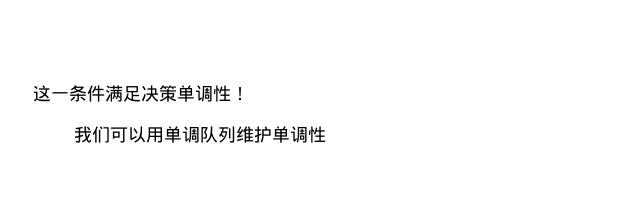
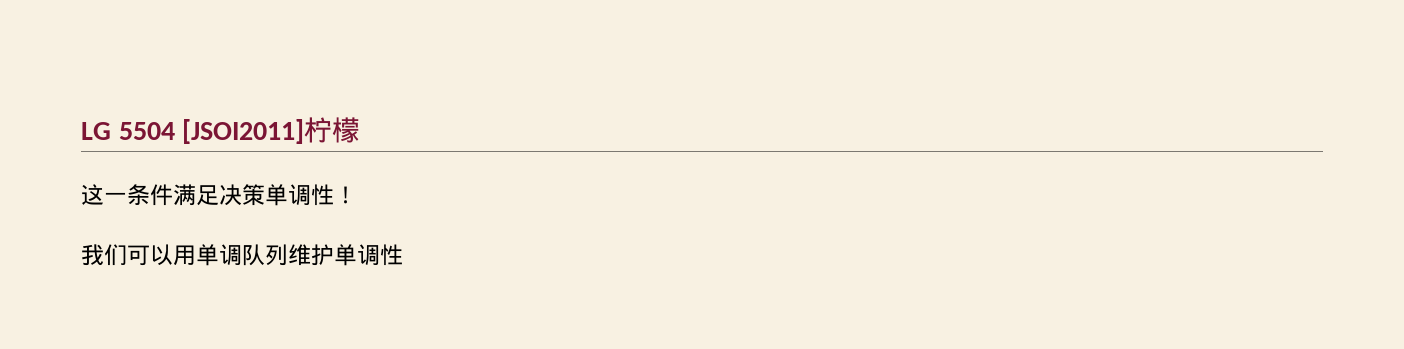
+ LG 5504 [JSOI2011]柠檬

